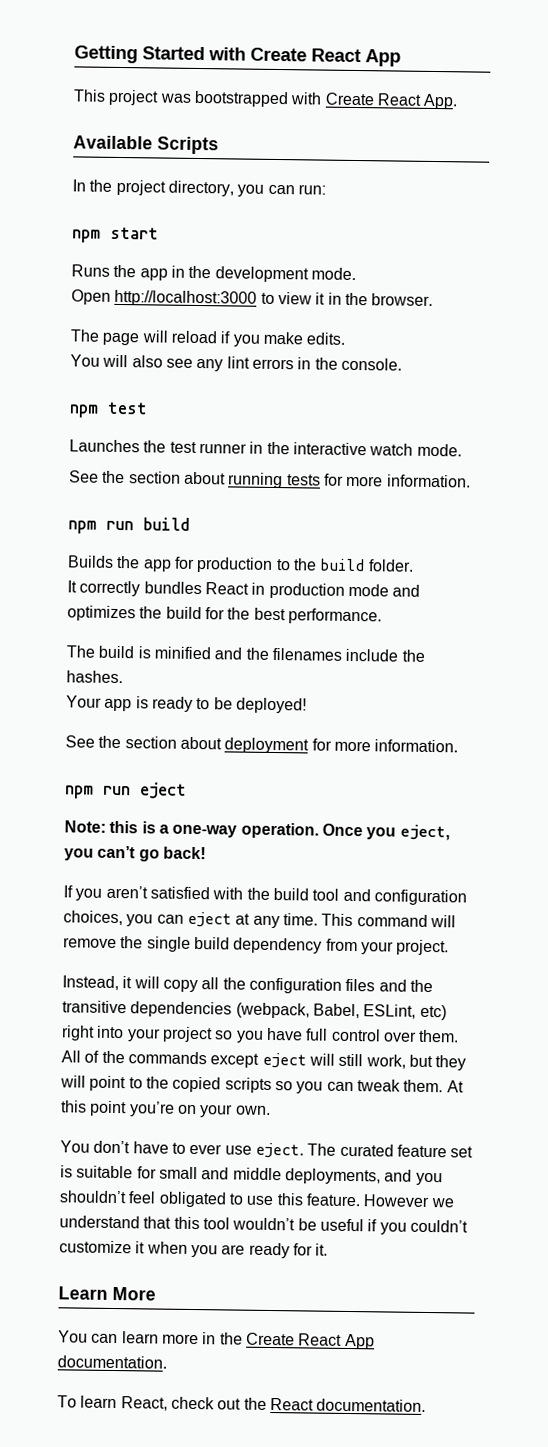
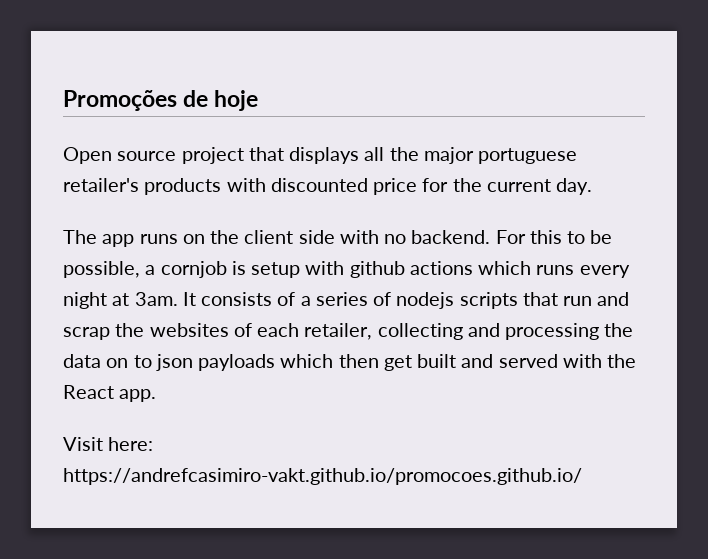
- Getting Started with Create React App
- This project was bootstrapped with Create React App.
- Available Scripts
- In the project directory, you can run:
- npm start
- Runs the app in the development mode.
- Open http://localhost:3000 to view it in the browser.
- The page will reload if you make edits.
- You will also see any lint errors in the console.
- npm test
- Launches the test runner in the interactive watch mode.
- See the section about running tests for more information.
- npm run build
- Builds the app for production to the build folder.
- It correctly bundles React in production mode and optimizes the build for the best performance.
- The build is minified and the filenames include the hashes.
- Your app is ready to be deployed!
- See the section about deployment for more information.
- npm run eject
- Note: this is a one-way operation. Once you eject, you can’t go back!
- If you aren’t satisfied with the build tool and configuration choices, you can eject at any time. This command will remove the single build dependency from your project.
- Instead, it will copy all the configuration files and the transitive dependencies (webpack, Babel, ESLint, etc) right into your project so you have full control over them. All of the commands except eject will still work, but they will point to the copied scripts so you can tweak them. At this point you’re on your own.
- You don’t have to ever use eject. The curated feature set is suitable for small and middle deployments, and you shouldn’t feel obligated to use this feature. However we understand that this tool wouldn’t be useful if you couldn’t customize it when you are ready for it.
- Learn More
- You can learn more in the Create React App documentation.
- To learn React, check out the React documentation.
+ Promoções de hoje
+ Open source project that displays all the major portuguese retailer's products with discounted price for the current day.
+ The app runs on the client side with no backend. For this to be possible, a cornjob is setup with github actions which runs every night at 3am. It consists of a series of nodejs scripts that run and scrap the websites of each retailer, collecting and processing the data on to json payloads which then get built and served with the React app.
+ Visit here: https://andrefcasimiro-vakt.github.io/promocoes.github.io/

